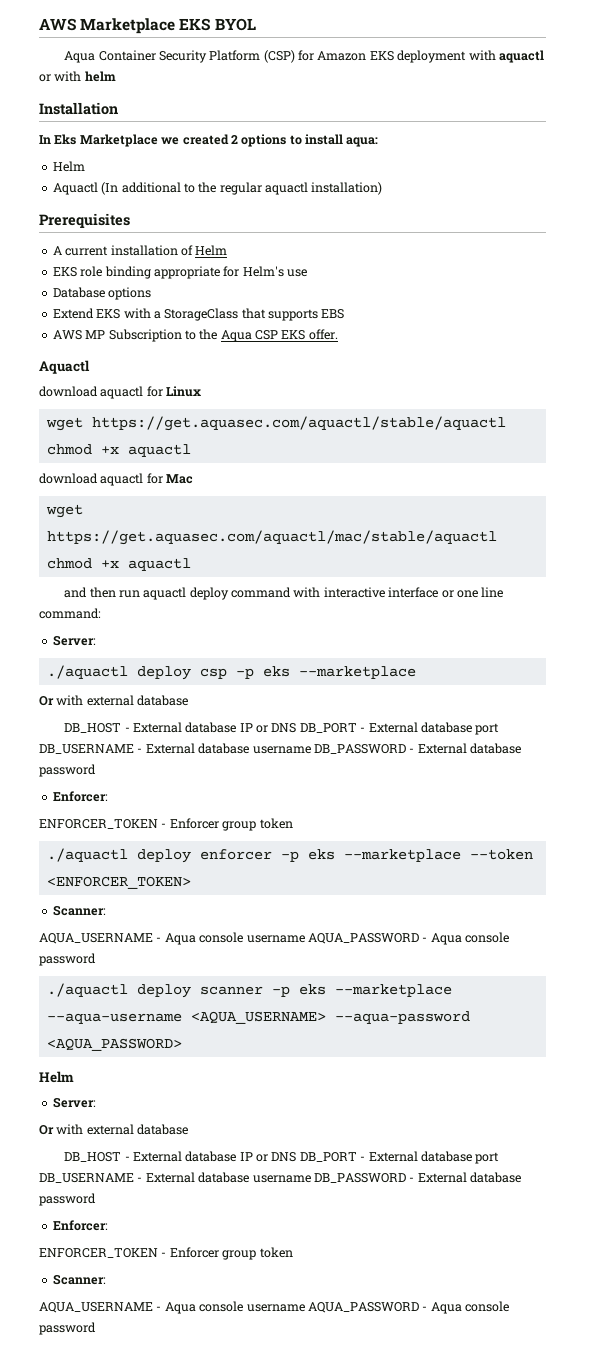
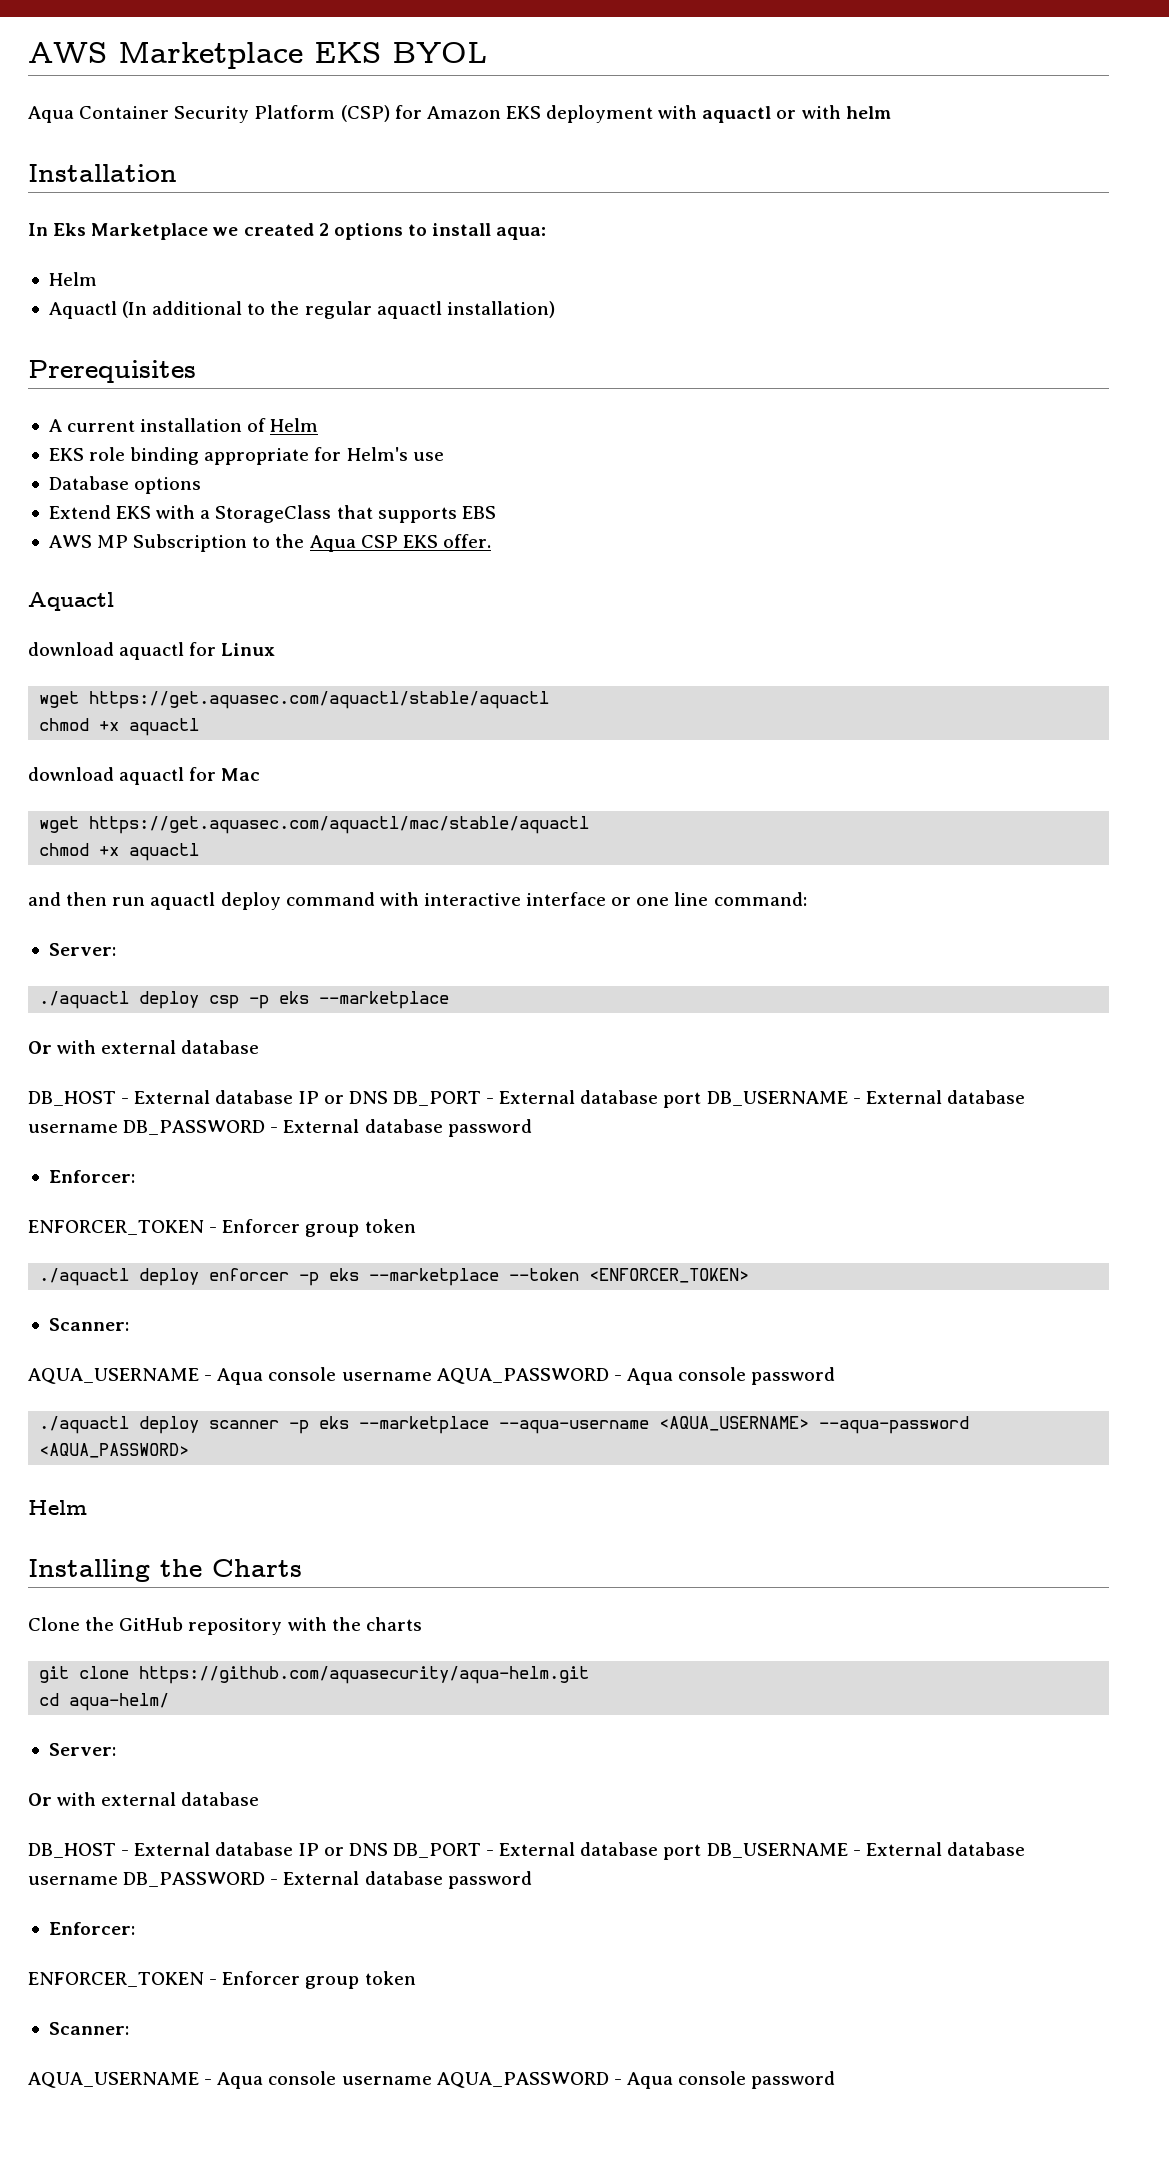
+ Installing the Charts
+ Clone the GitHub repository with the charts
+ git clone https://github.com/aquasecurity/aqua-helm.git
+ cd aqua-helm/

